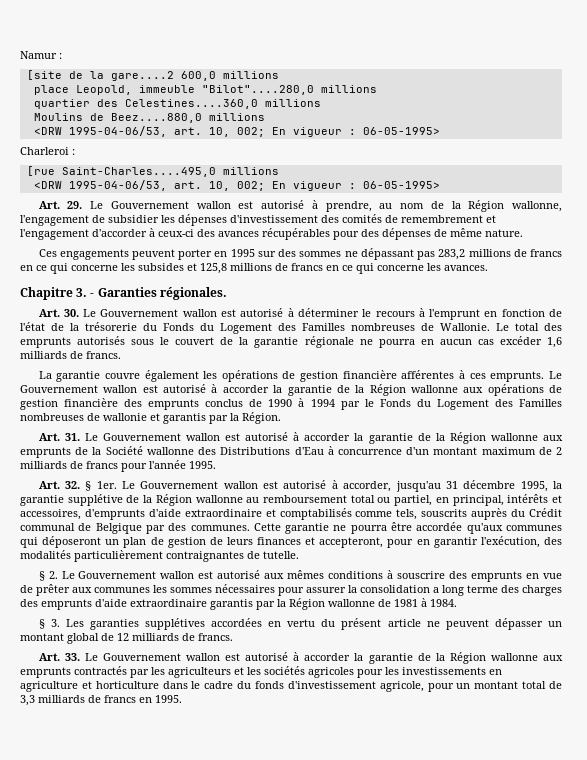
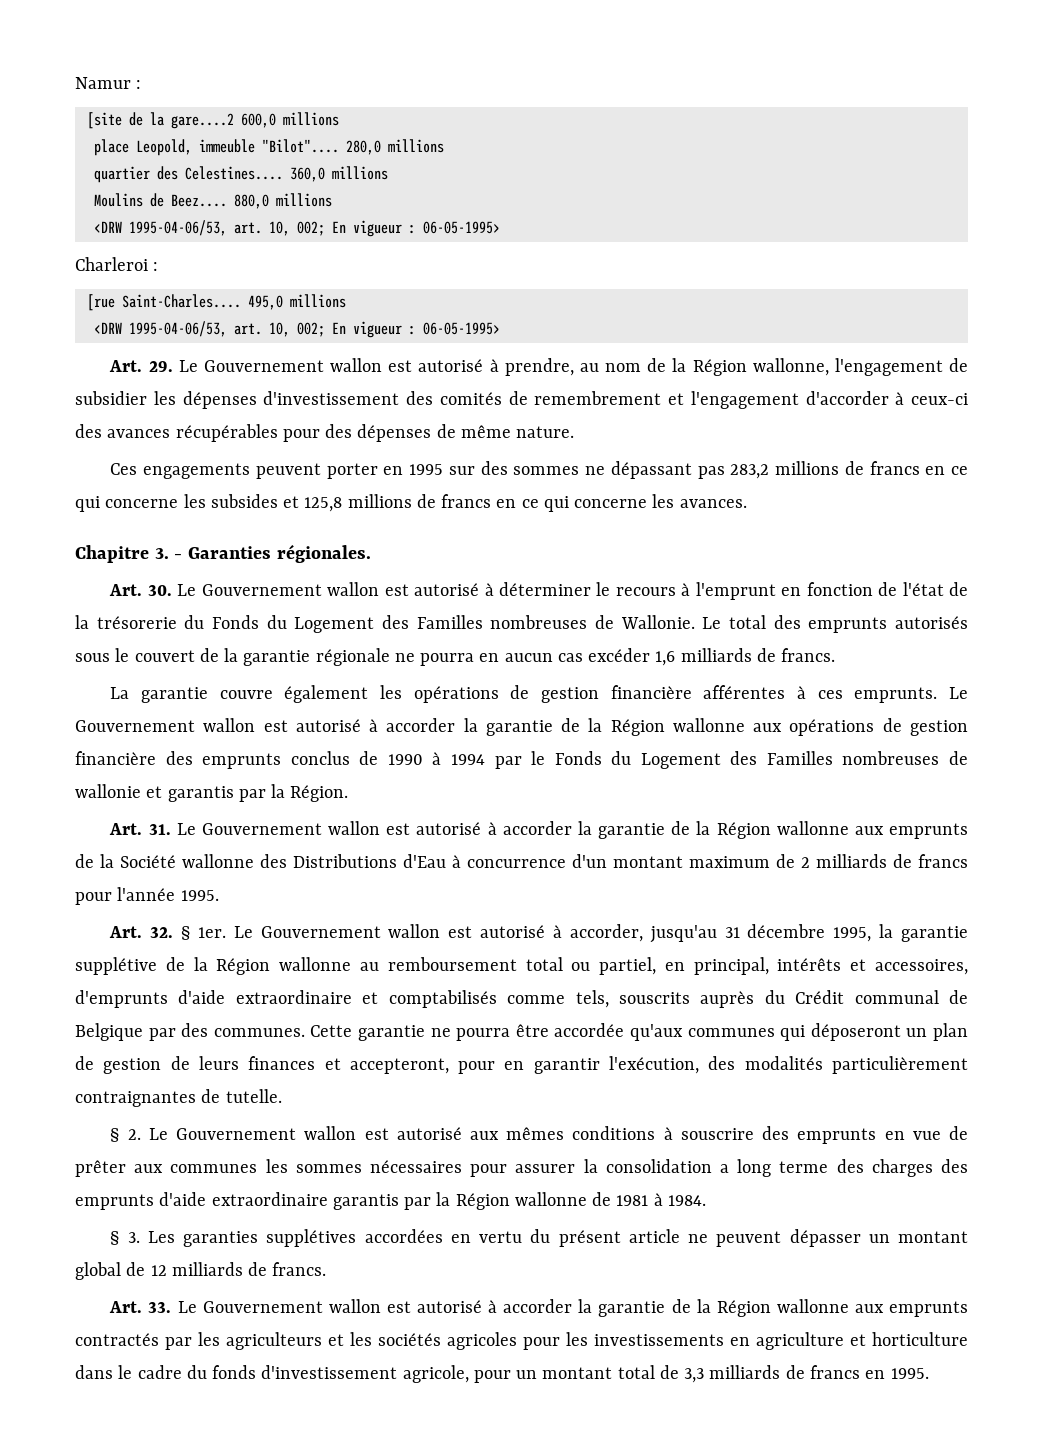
- place Leopold, immeuble "Bilot"....280,0 millions
+ place Leopold, immeuble "Bilot".... 280,0 millions
- quartier des Celestines....360,0 millions
+ quartier des Celestines.... 360,0 millions
- Moulins de Beez....880,0 millions
+ Moulins de Beez.... 880,0 millions
- [rue Saint-Charles....495,0 millions
+ [rue Saint-Charles.... 495,0 millions

